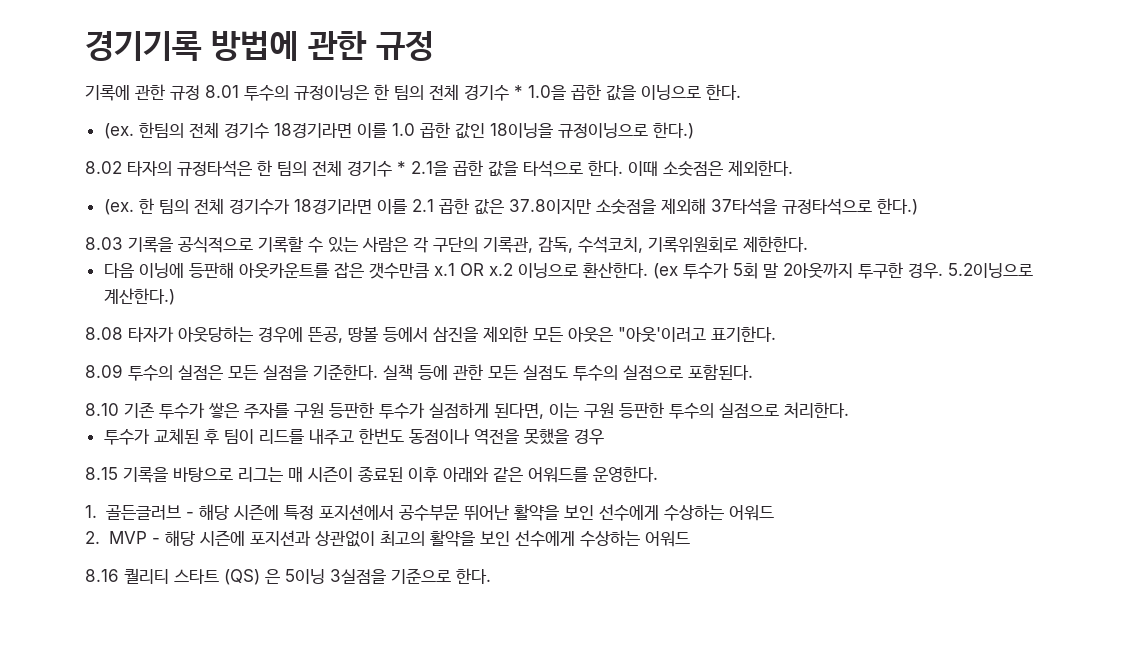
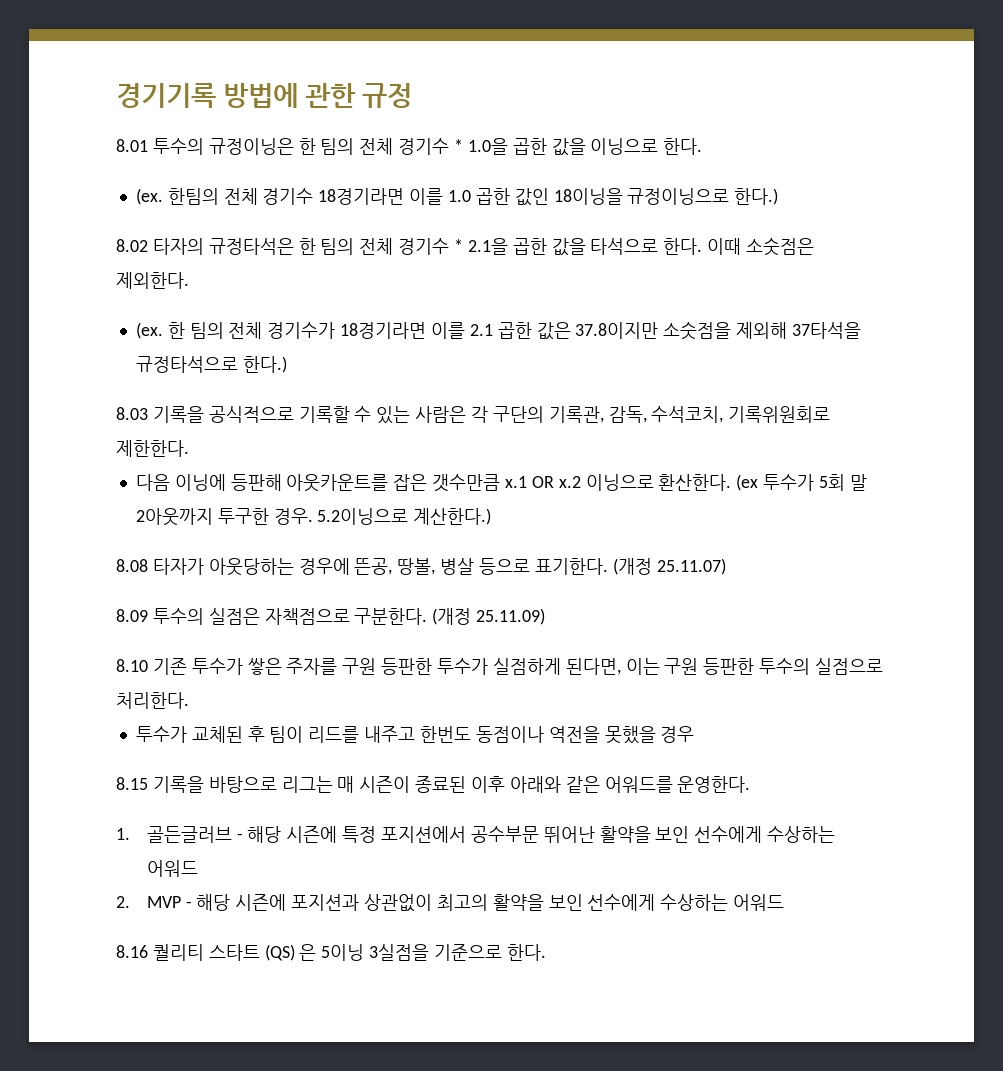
- 기록에 관한 규정 8.01 투수의 규정이닝은 한 팀의 전체 경기수 * 1.0을 곱한 값을 이닝으로 한다.
+ 8.01 투수의 규정이닝은 한 팀의 전체 경기수 * 1.0을 곱한 값을 이닝으로 한다.
- 8.08 타자가 아웃당하는 경우에 뜬공, 땅볼 등에서 삼진을 제외한 모든 아웃은 "아웃'이러고 표기한다.
+ 8.08 타자가 아웃당하는 경우에 뜬공, 땅볼, 병살 등으로 표기한다. (개정 25.11.07)
- 8.09 투수의 실점은 모든 실점을 기준한다. 실책 등에 관한 모든 실점도 투수의 실점으로 포함된다.
+ 8.09 투수의 실점은 자책점으로 구분한다. (개정 25.11.09)

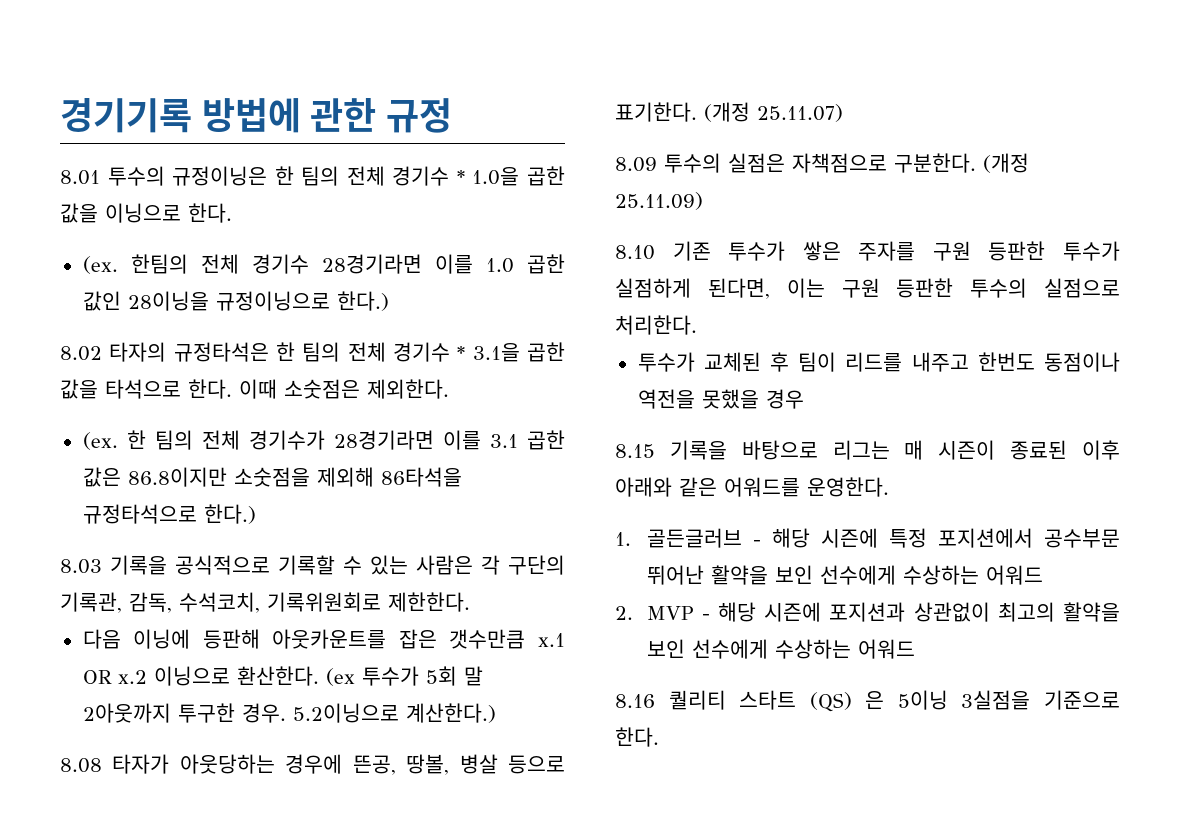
- 한팀의 전체 경기수 18경기라면 이를 1.0 곱한 값인 18이닝을 규정이닝으로 한다.)
+ 한팀의 전체 경기수 28경기라면 이를 1.0 곱한 값인 28이닝을 규정이닝으로 한다.)
- 8.02 타자의 규정타석은 한 팀의 전체 경기수 * 2.1을 곱한 값을 타석으로 한다.
+ 8.02 타자의 규정타석은 한 팀의 전체 경기수 * 3.1을 곱한 값을 타석으로 한다.
- 한 팀의 전체 경기수가 18경기라면 이를 2.1 곱한 값은 37.8이지만 소숫점을 제외해 37타석을 규정타석으로 한다.)
+ 한 팀의 전체 경기수가 28경기라면 이를 3.1 곱한 값은 86.8이지만 소숫점을 제외해 86타석을 규정타석으로 한다.)

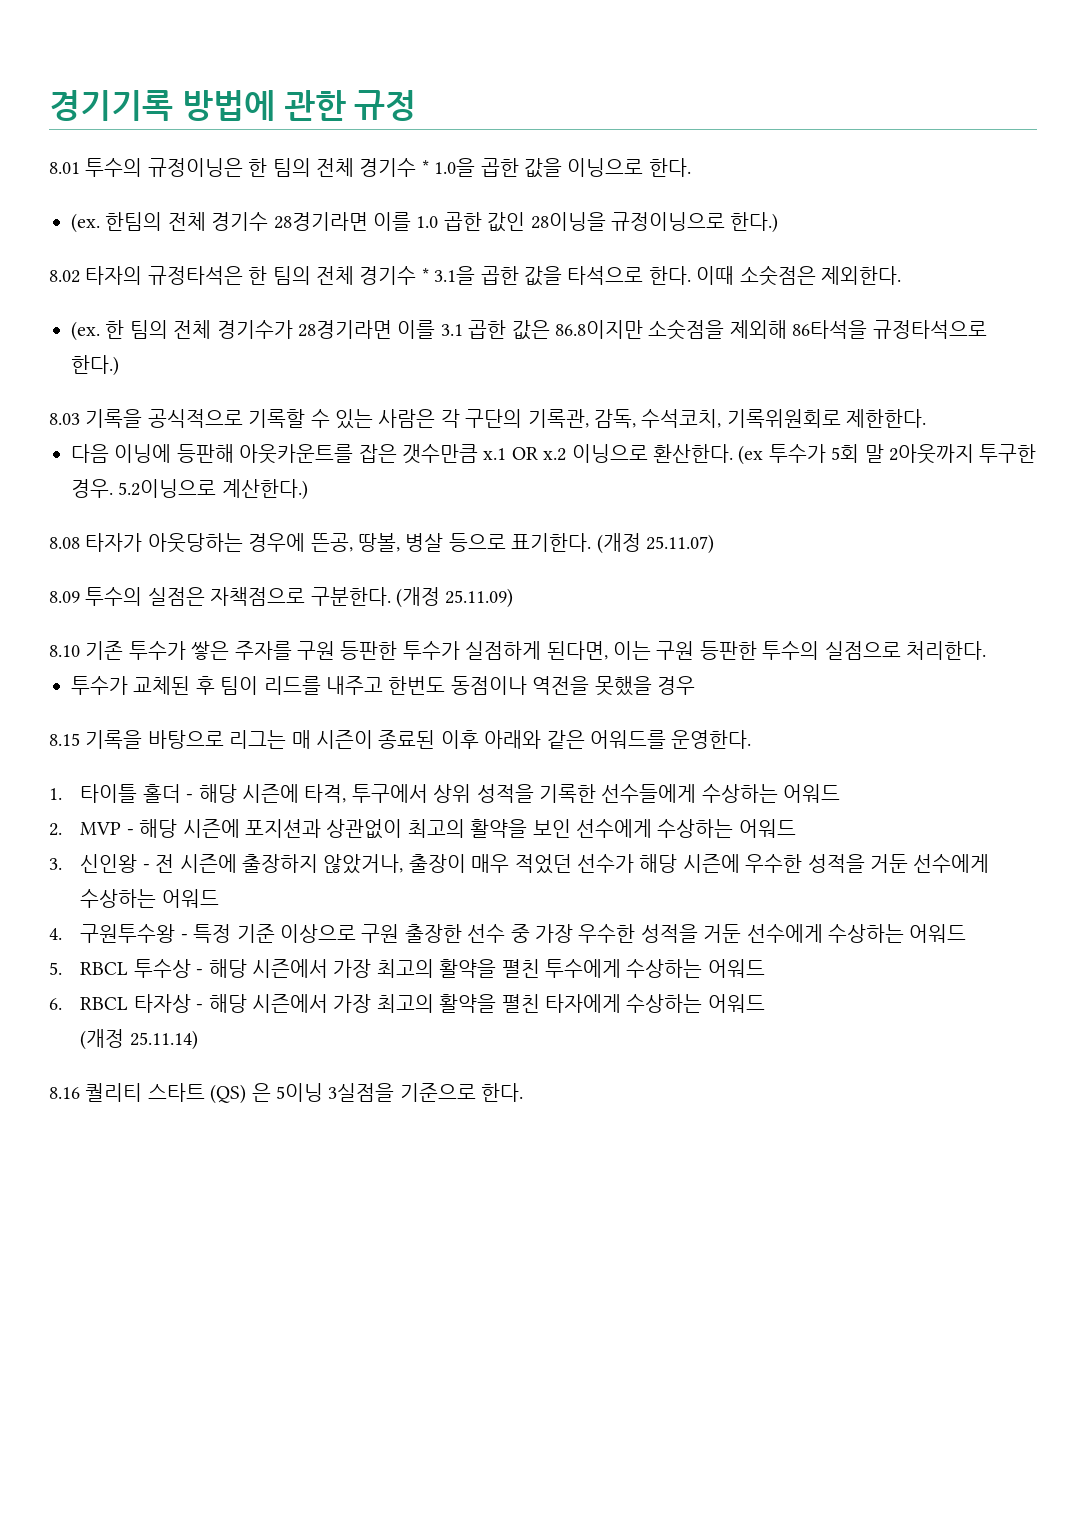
- 1. 골든글러브 - 해당 시즌에 특정 포지션에서 공수부문 뛰어난 활약을 보인 선수에게 수상하는 어워드
+ 1. 타이틀 홀더 - 해당 시즌에 타격, 투구에서 상위 성적을 기록한 선수들에게 수상하는 어워드
+ 3. 신인왕 - 전 시즌에 출장하지 않았거나, 출장이 매우 적었던 선수가 해당 시즌에 우수한 성적을 거둔 선수에게 수상하는 어워드
+ 4. 구원투수왕 - 특정 기준 이상으로 구원 출장한 선수 중 가장 우수한 성적을 거둔 선수에게 수상하는 어워드
+ 5. RBCL 투수상 - 해당 시즌에서 가장 최고의 활약을 펼친 투수에게 수상하는 어워드
+ 6. RBCL 타자상 - 해당 시즌에서 가장 최고의 활약을 펼친 타자에게 수상하는 어워드
+ (개정 25.11.14)

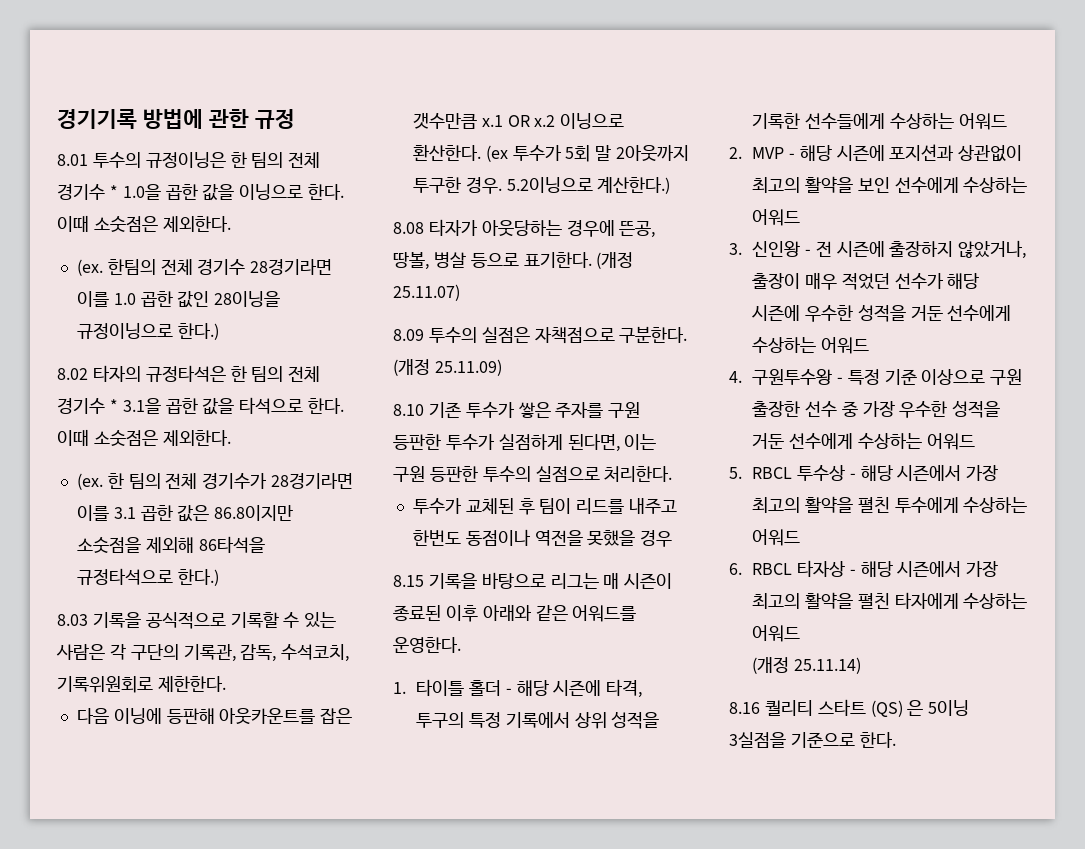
- 8.01 투수의 규정이닝은 한 팀의 전체 경기수 * 1.0을 곱한 값을 이닝으로 한다.
+ 8.01 투수의 규정이닝은 한 팀의 전체 경기수 * 1.0을 곱한 값을 이닝으로 한다. 이때 소숫점은 제외한다.
- 1. 타이틀 홀더 - 해당 시즌에 타격, 투구에서 상위 성적을 기록한 선수들에게 수상하는 어워드
+ 1. 타이틀 홀더 - 해당 시즌에 타격, 투구의 특정 기록에서 상위 성적을 기록한 선수들에게 수상하는 어워드

